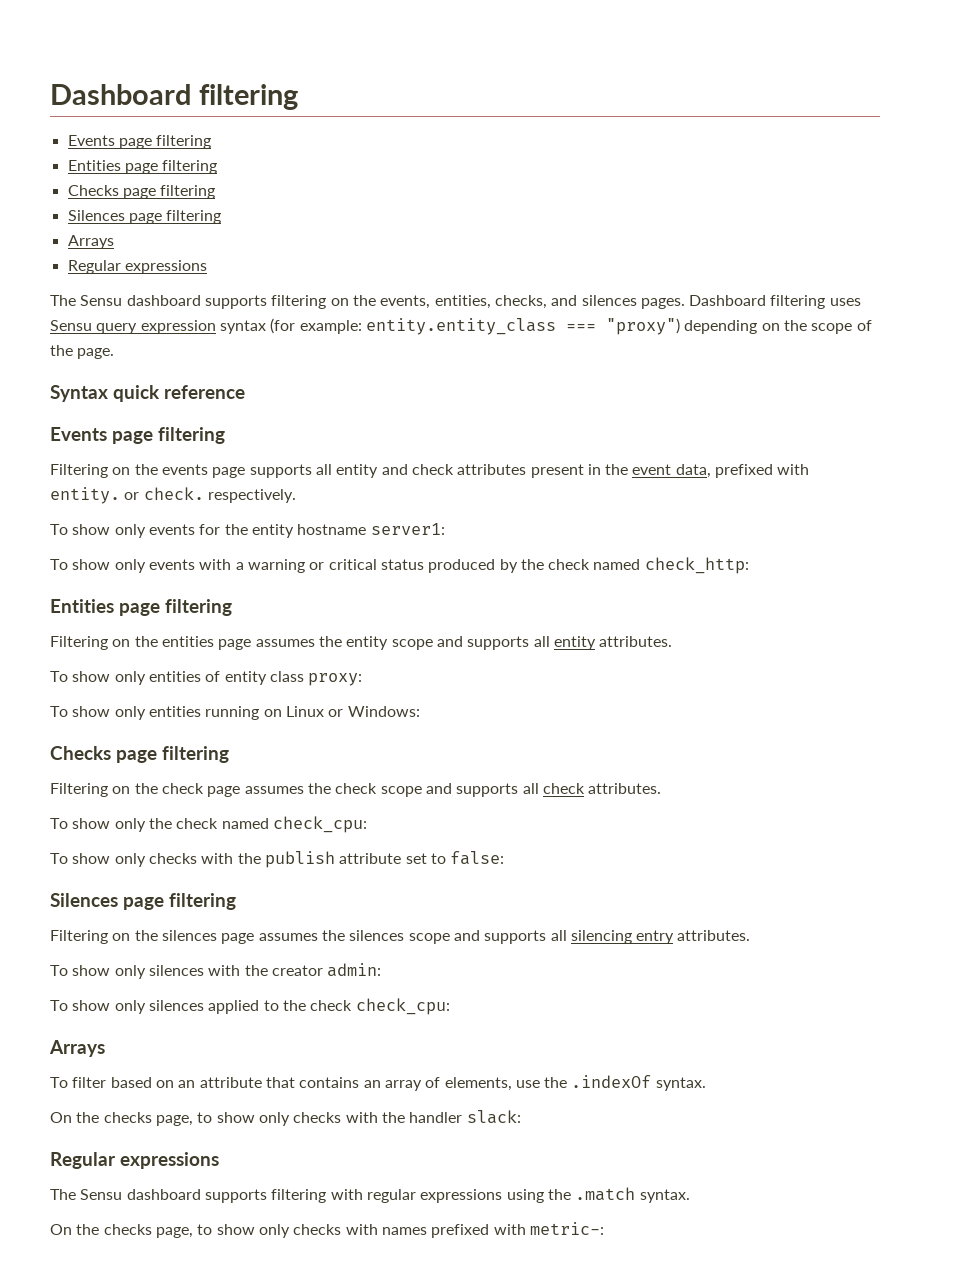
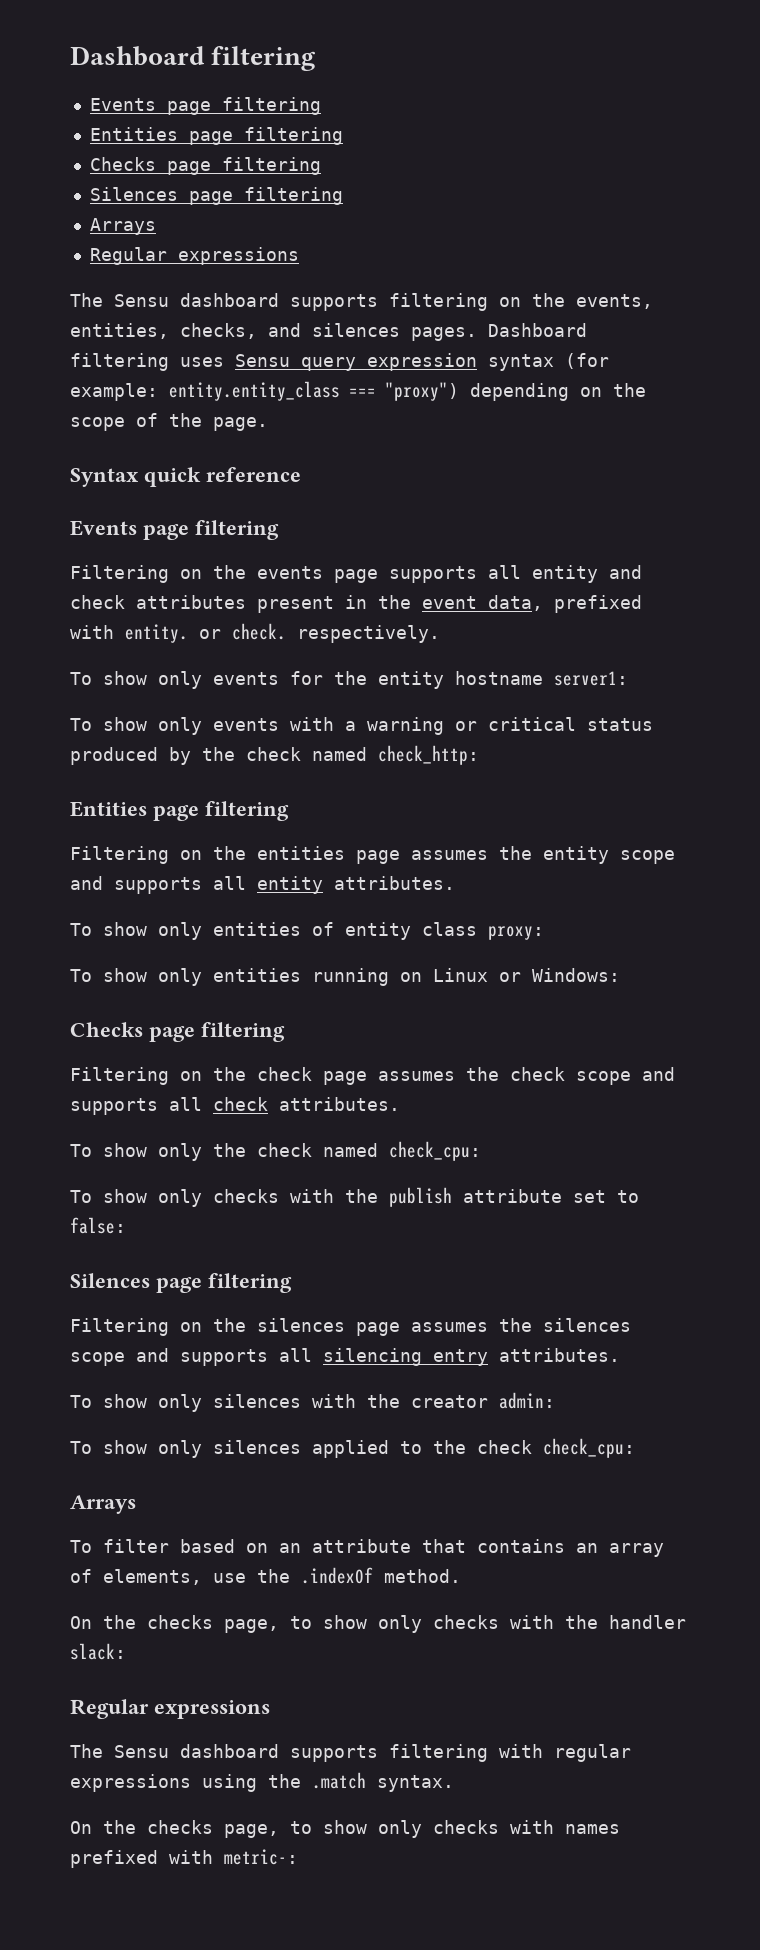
- To filter based on an attribute that contains an array of elements, use the .indexOf syntax.
+ To filter based on an attribute that contains an array of elements, use the .indexOf method.

